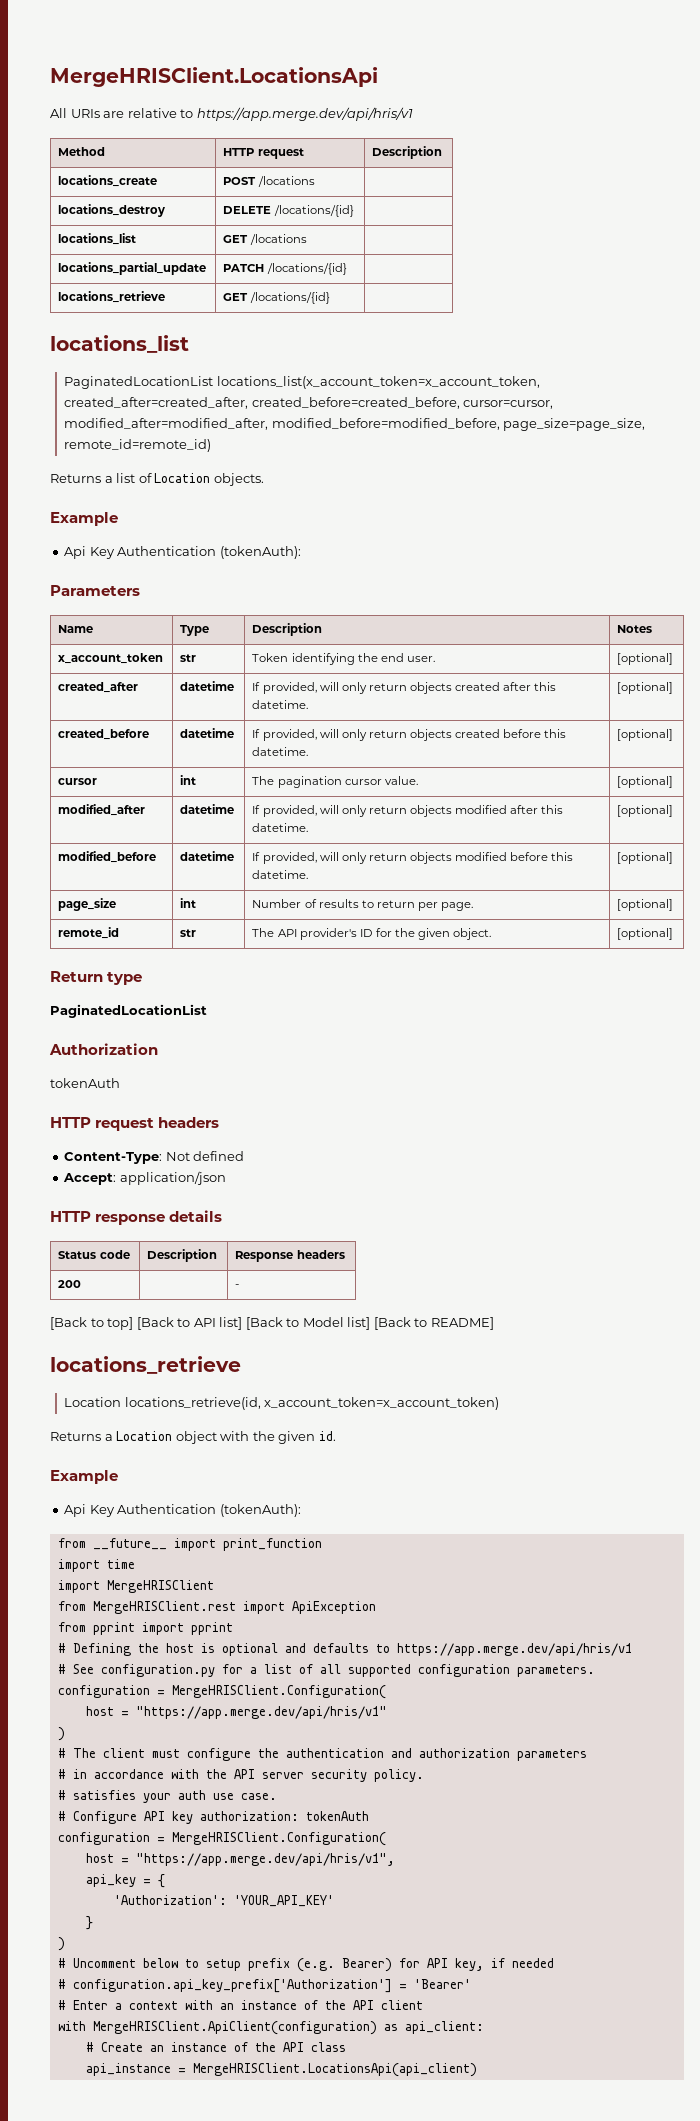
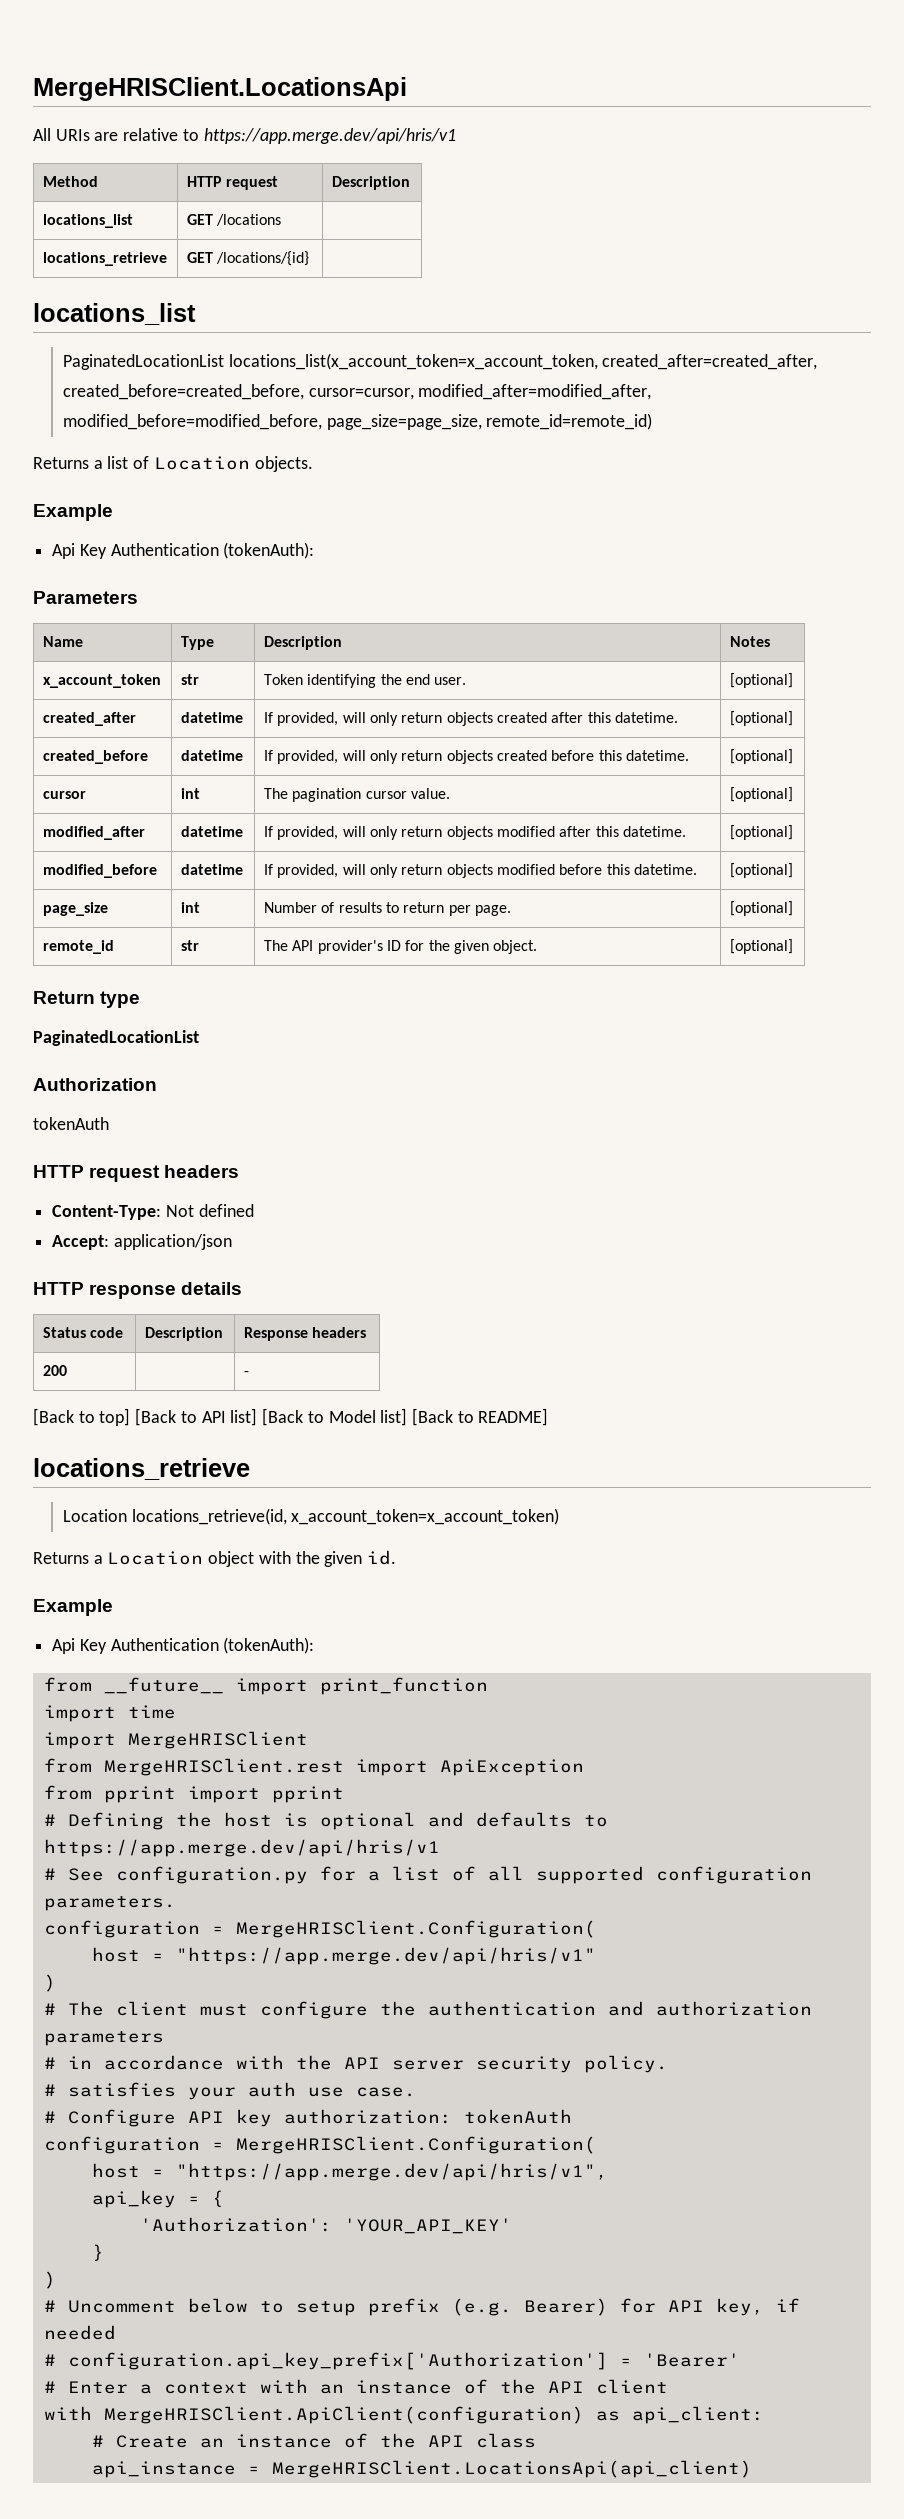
- locations_create | POST /locations |
- locations_destroy | DELETE /locations/{id} |
- locations_partial_update | PATCH /locations/{id} |

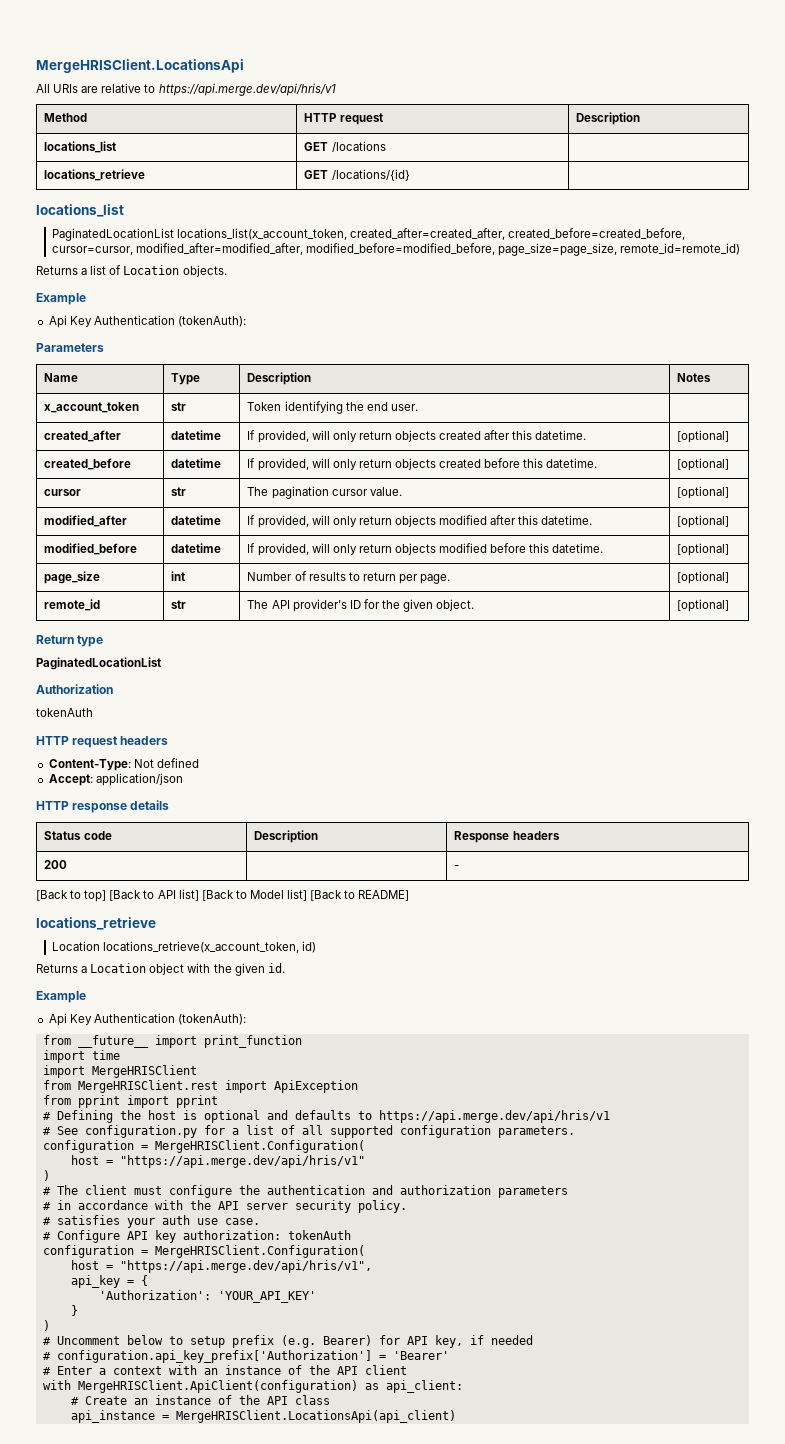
- All URIs are relative to https://app.merge.dev/api/hris/v1
+ All URIs are relative to https://api.merge.dev/api/hris/v1
- PaginatedLocationList locations_list(x_account_token=x_account_token, created_after=created_after, created_before=created_before, cursor=cursor, modified_after=modified_after, modified_before=modified_before, page_size=page_size, remote_id=remote_id)
+ PaginatedLocationList locations_list(x_account_token, created_after=created_after, created_before=created_before, cursor=cursor, modified_after=modified_after, modified_before=modified_before, page_size=page_size, remote_id=remote_id)
- x_account_token | str | Token identifying the end user. | [optional]
+ x_account_token | str | Token identifying the end user. |
- cursor | int | The pagination cursor value. | [optional]
+ cursor | str | The pagination cursor value. | [optional]
- Location locations_retrieve(id, x_account_token=x_account_token)
+ Location locations_retrieve(x_account_token, id)
- # Defining the host is optional and defaults to https://app.merge.dev/api/hris/v1
+ # Defining the host is optional and defaults to https://api.merge.dev/api/hris/v1
- host = "https://app.merge.dev/api/hris/v1"
+ host = "https://api.merge.dev/api/hris/v1"
- host = "https://app.merge.dev/api/hris/v1",
+ host = "https://api.merge.dev/api/hris/v1",

